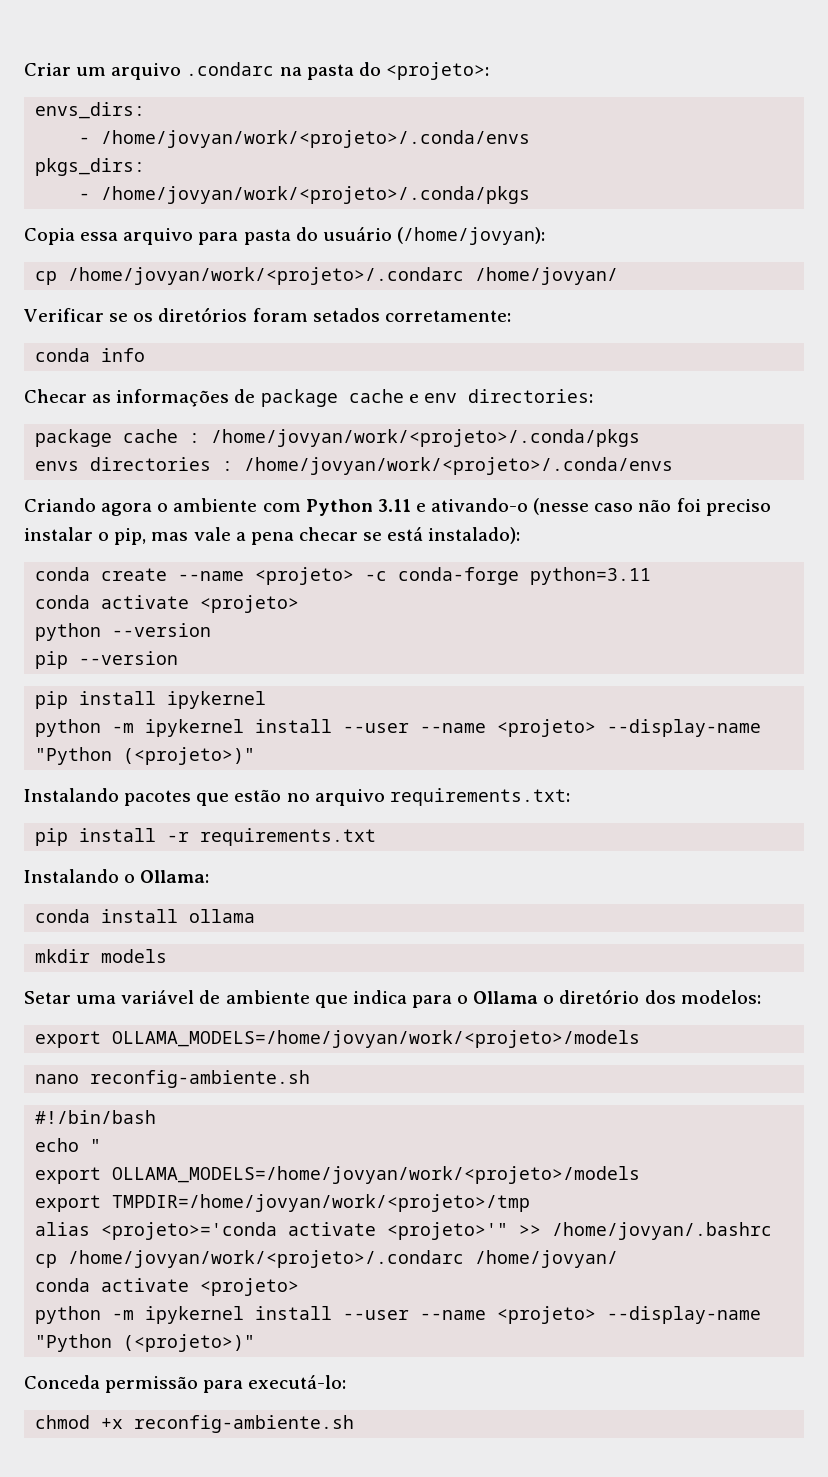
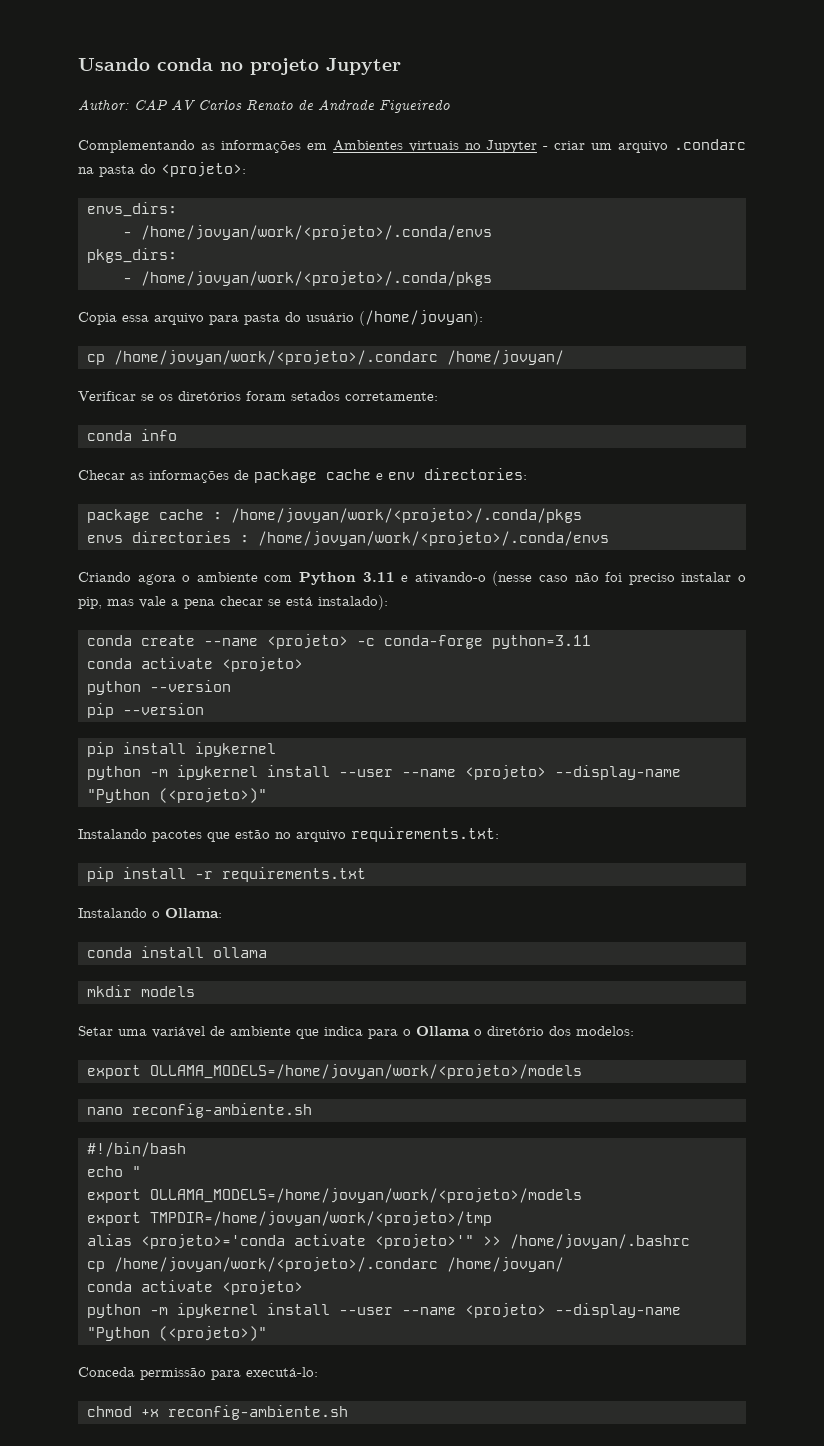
- Criar um arquivo .condarc na pasta do <projeto>:
+ Usando conda no projeto Jupyter
+ Author: CAP AV Carlos Renato de Andrade Figueiredo
+ Complementando as informações em Ambientes virtuais no Jupyter - criar um arquivo .condarc na pasta do <projeto>:

